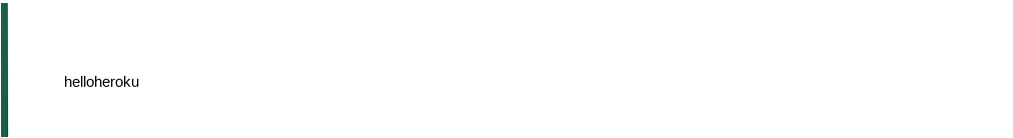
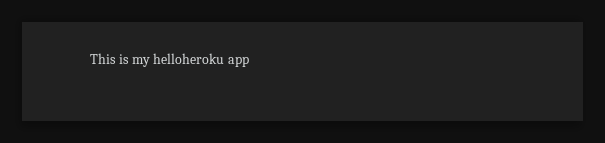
- helloheroku
+ This is my helloheroku app

